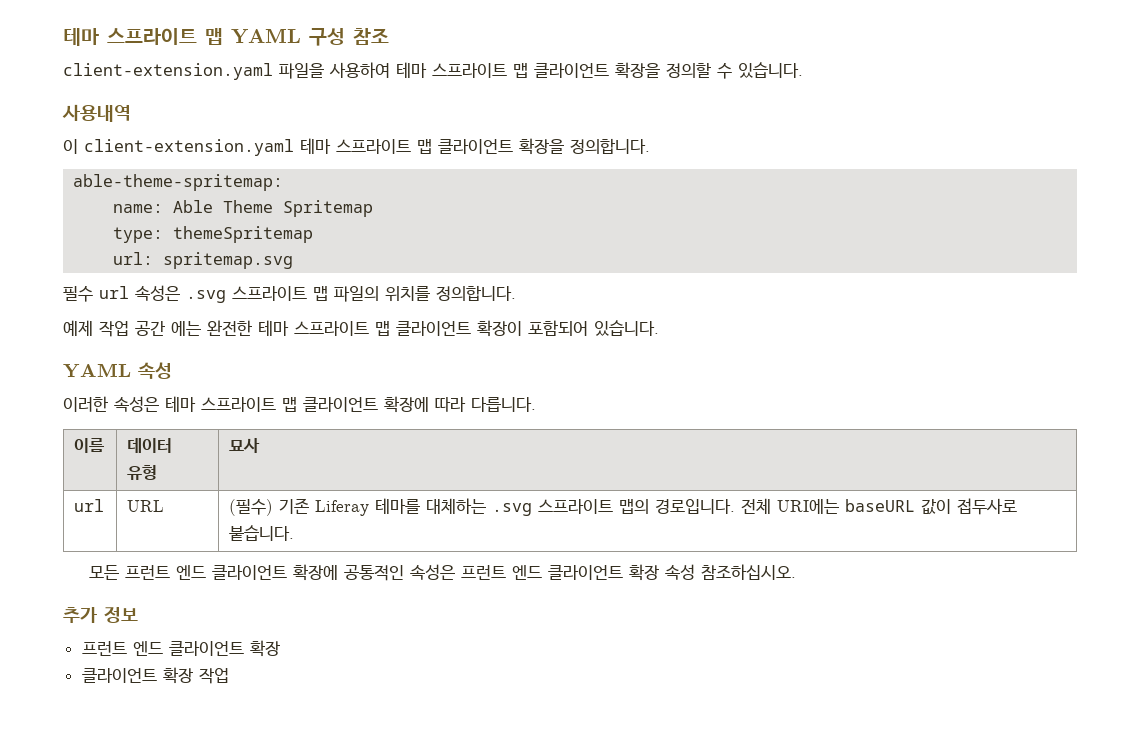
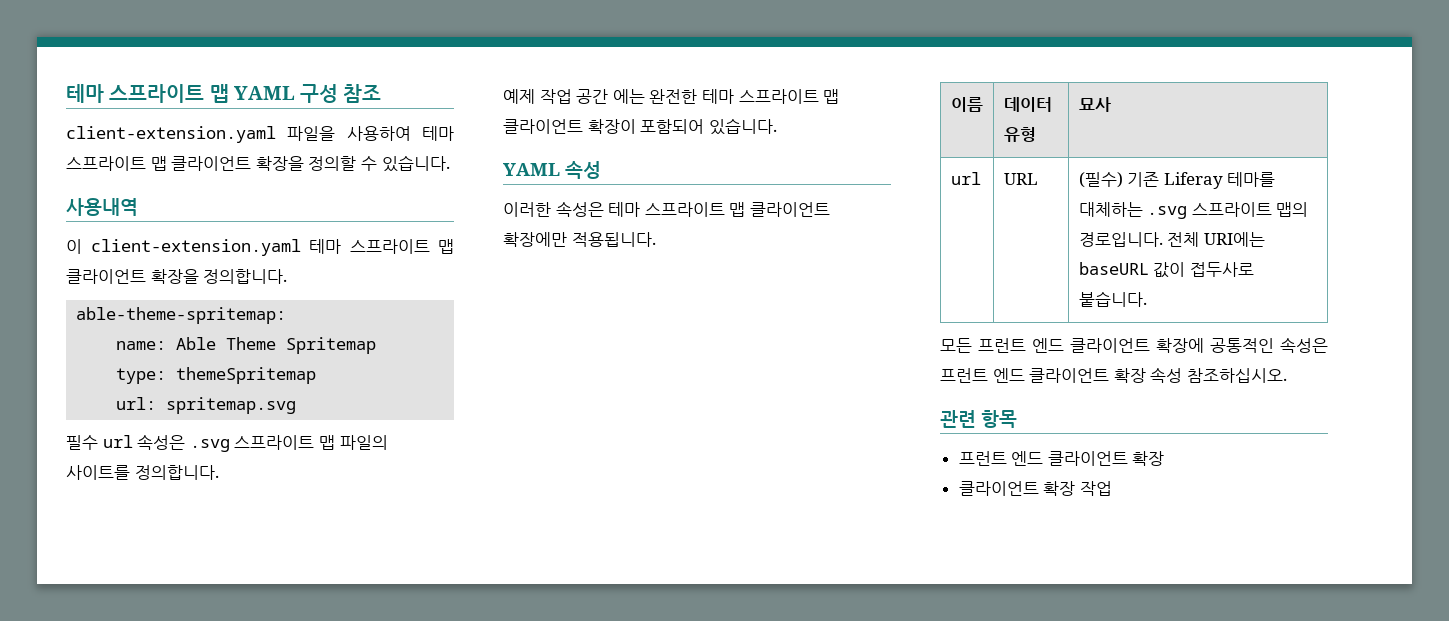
- 필수 url 속성은 .svg 스프라이트 맵 파일의 위치를 정의합니다.
+ 필수 url 속성은 .svg 스프라이트 맵 파일의 사이트를 정의합니다.
- 이러한 속성은 테마 스프라이트 맵 클라이언트 확장에 따라 다릅니다.
+ 이러한 속성은 테마 스프라이트 맵 클라이언트 확장에만 적용됩니다.
- 추가 정보
+ 관련 항목

